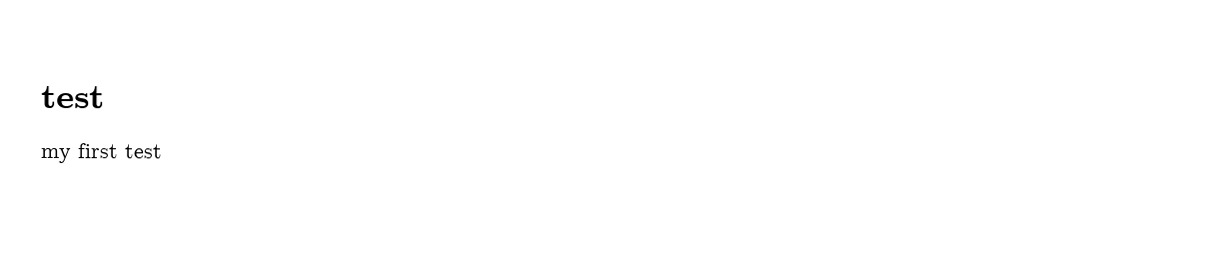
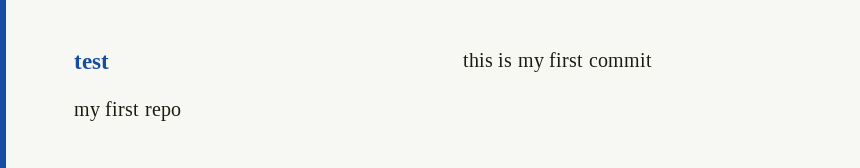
- my first test
+ my first repo
+ this is my first commit

